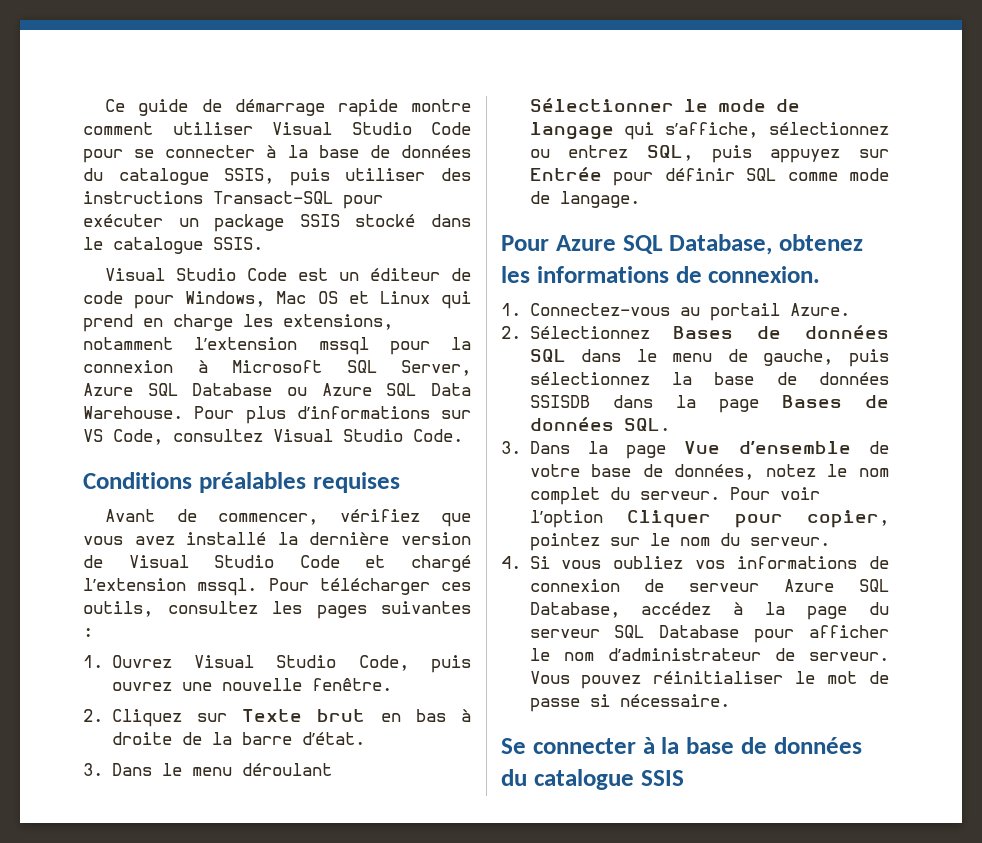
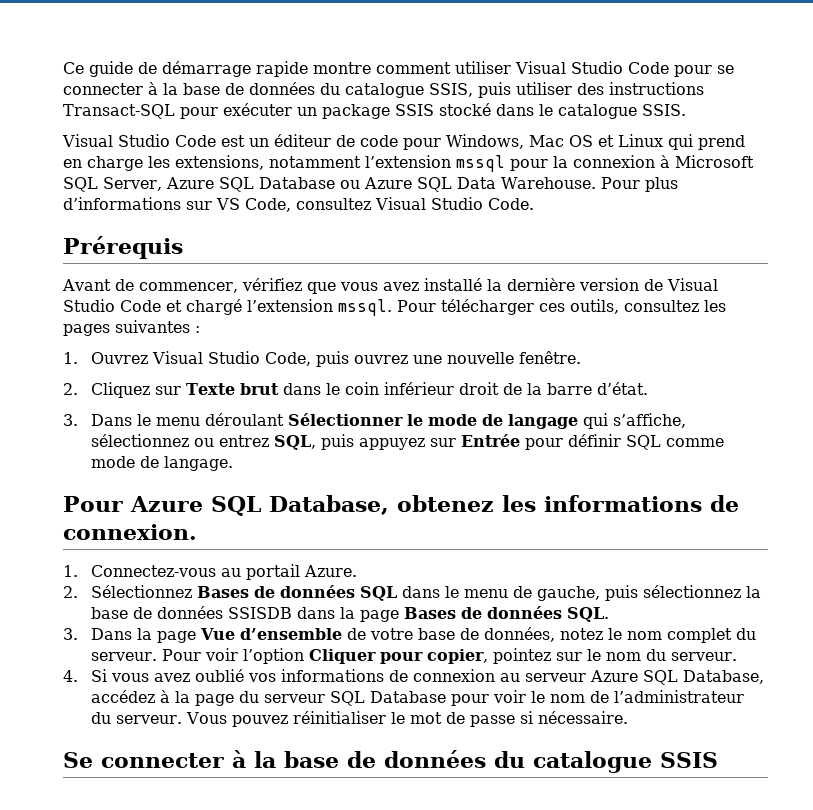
- Conditions préalables requises
+ Prérequis
- 2. Cliquez sur Texte brut en bas à droite de la barre d’état.
+ 2. Cliquez sur Texte brut dans le coin inférieur droit de la barre d’état.
- 4. Si vous oubliez vos informations de connexion de serveur Azure SQL Database, accédez à la page du serveur SQL Database pour afficher le nom d’administrateur de serveur.
+ 4. Si vous avez oublié vos informations de connexion au serveur Azure SQL Database, accédez à la page du serveur SQL Database pour voir le nom de l’administrateur du serveur.

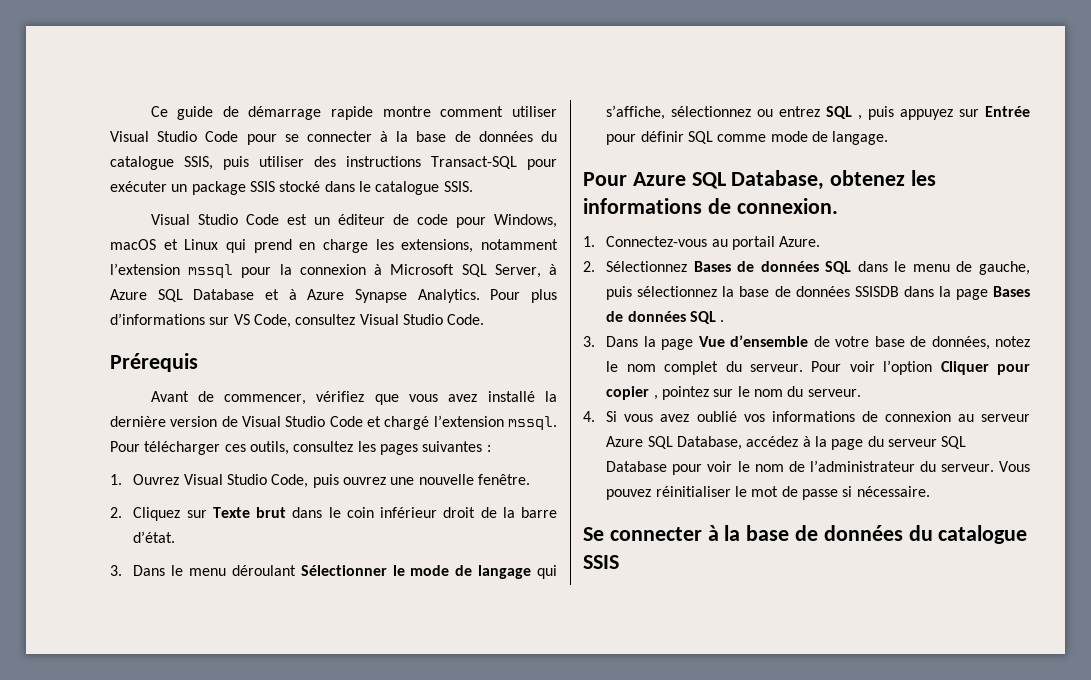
- Visual Studio Code est un éditeur de code pour Windows, Mac OS et Linux qui prend en charge les extensions, notamment l’extension mssql pour la connexion à Microsoft SQL Server, Azure SQL Database ou Azure SQL Data Warehouse.
+ Visual Studio Code est un éditeur de code pour Windows, macOS et Linux qui prend en charge les extensions, notamment l’extension mssql pour la connexion à Microsoft SQL Server, à Azure SQL Database et à Azure Synapse Analytics.
- 3. Dans le menu déroulant Sélectionner le mode de langage qui s’affiche, sélectionnez ou entrez SQL, puis appuyez sur Entrée pour définir SQL comme mode de langage.
+ 3. Dans le menu déroulant Sélectionner le mode de langage qui s’affiche, sélectionnez ou entrez SQL , puis appuyez sur Entrée pour définir SQL comme mode de langage.
- 2. Sélectionnez Bases de données SQL dans le menu de gauche, puis sélectionnez la base de données SSISDB dans la page Bases de données SQL.
+ 2. Sélectionnez Bases de données SQL dans le menu de gauche, puis sélectionnez la base de données SSISDB dans la page Bases de données SQL .
- Pour voir l’option Cliquer pour copier, pointez sur le nom du serveur.
+ Pour voir l’option Cliquer pour copier , pointez sur le nom du serveur.

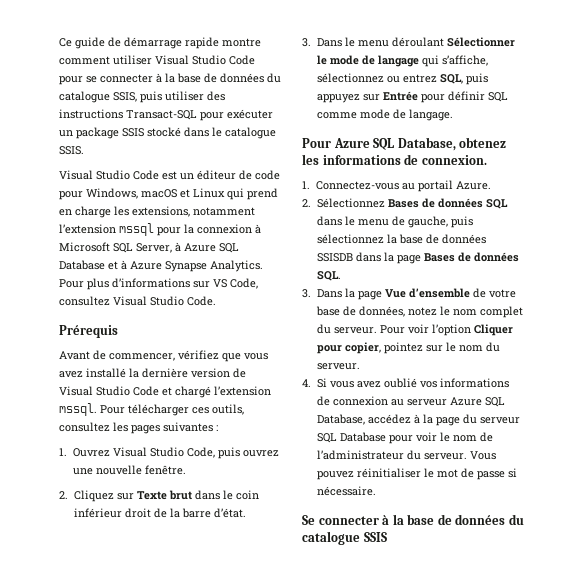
- 3. Dans le menu déroulant Sélectionner le mode de langage qui s’affiche, sélectionnez ou entrez SQL , puis appuyez sur Entrée pour définir SQL comme mode de langage.
+ 3. Dans le menu déroulant Sélectionner le mode de langage qui s’affiche, sélectionnez ou entrez SQL, puis appuyez sur Entrée pour définir SQL comme mode de langage.
- 2. Sélectionnez Bases de données SQL dans le menu de gauche, puis sélectionnez la base de données SSISDB dans la page Bases de données SQL .
+ 2. Sélectionnez Bases de données SQL dans le menu de gauche, puis sélectionnez la base de données SSISDB dans la page Bases de données SQL.
- Pour voir l’option Cliquer pour copier , pointez sur le nom du serveur.
+ Pour voir l’option Cliquer pour copier, pointez sur le nom du serveur.

